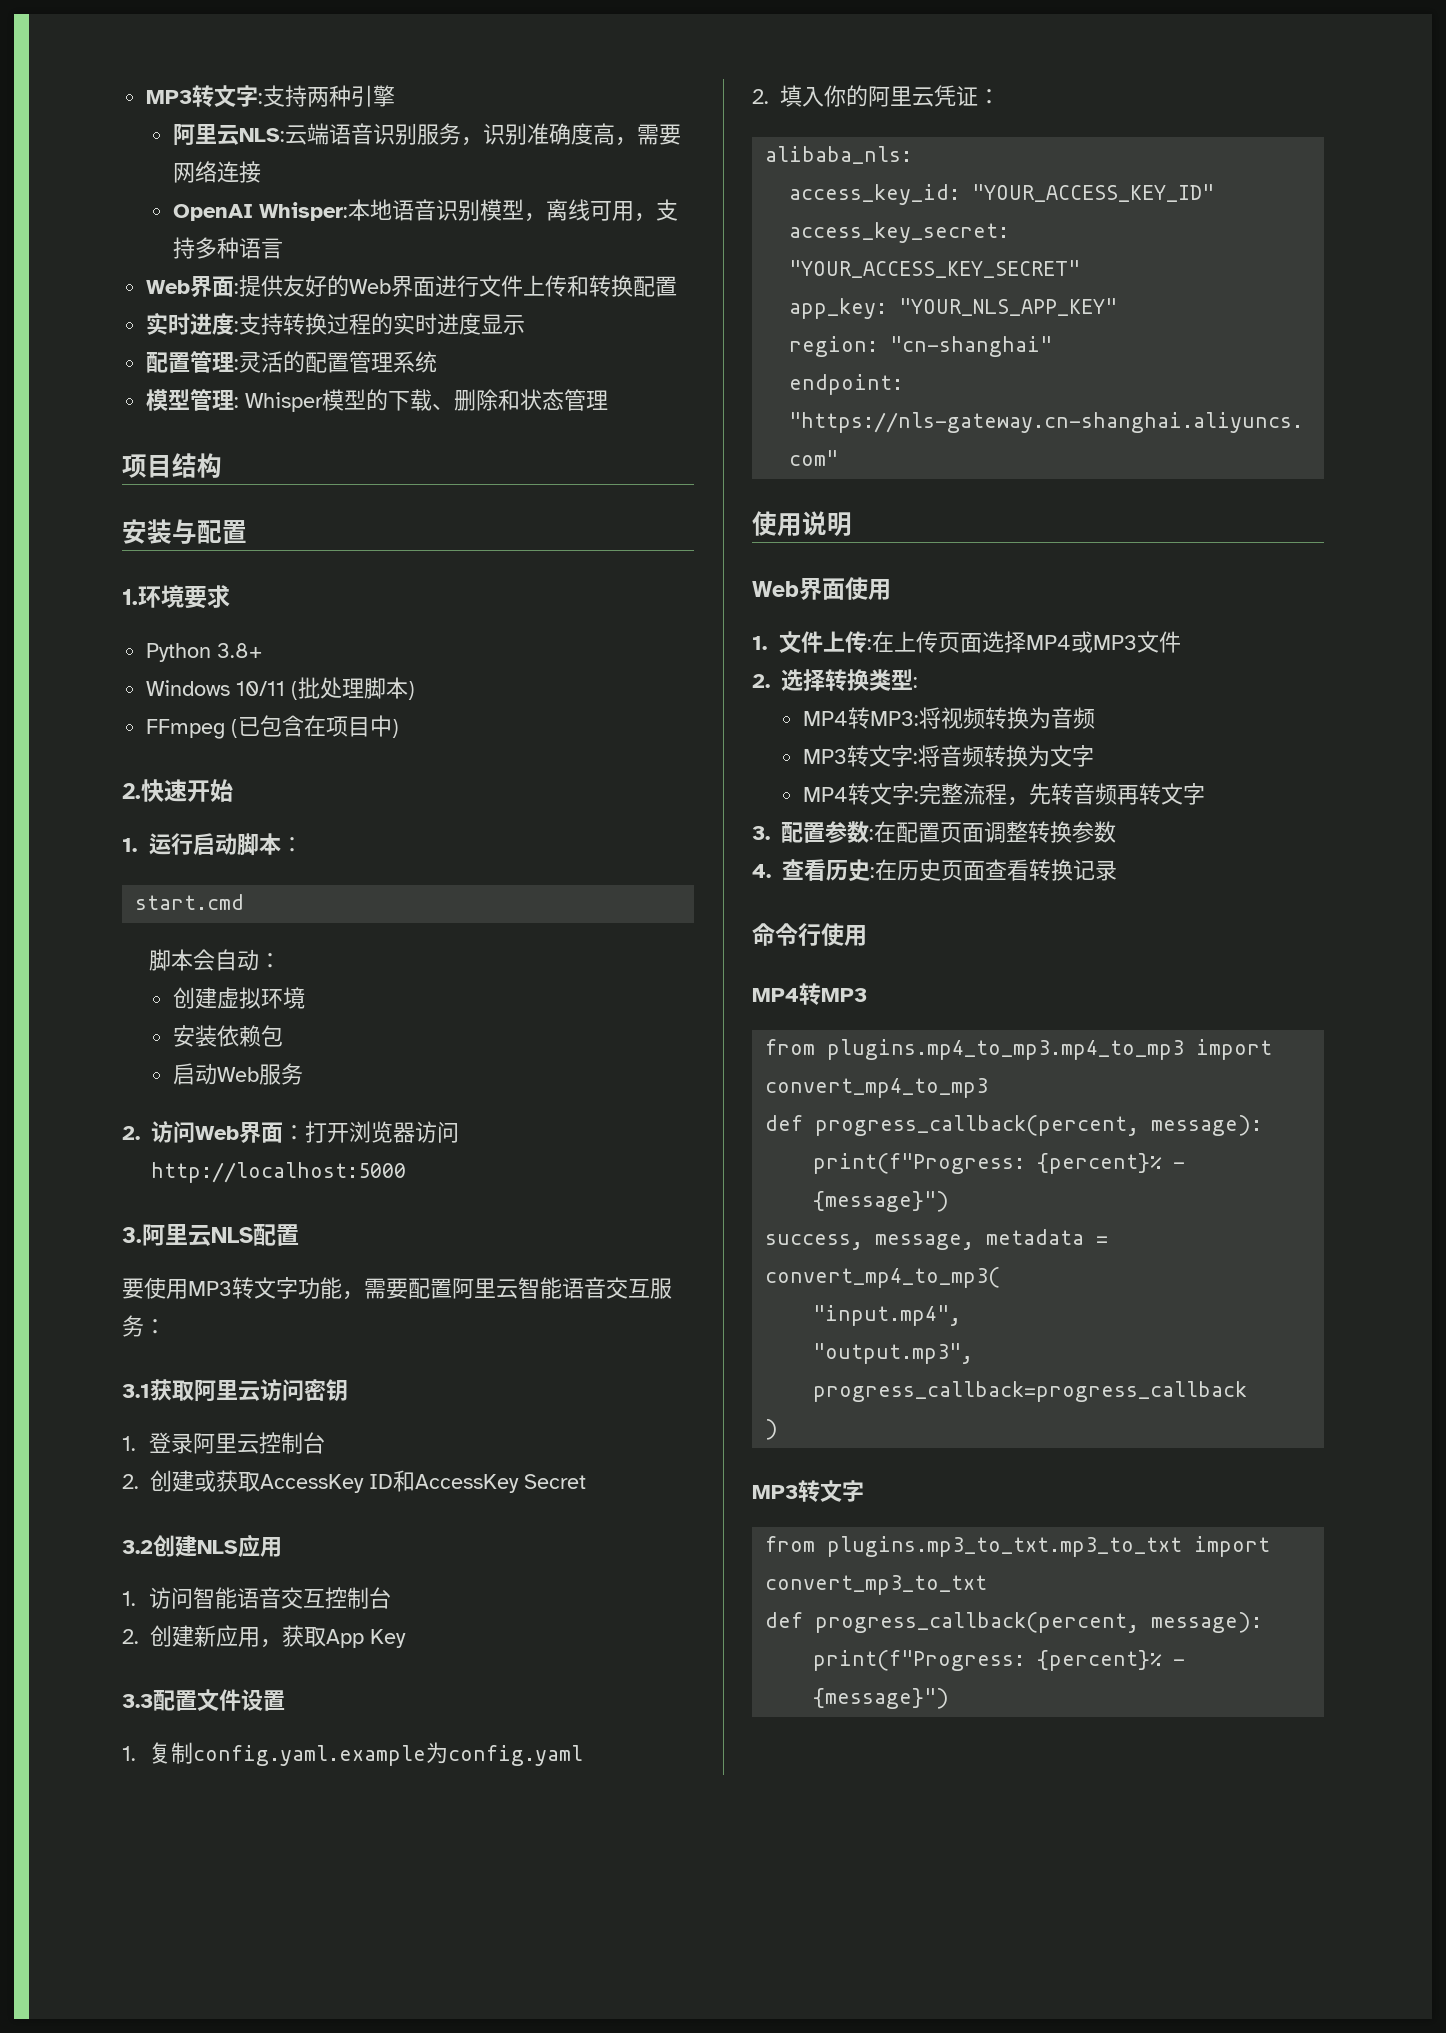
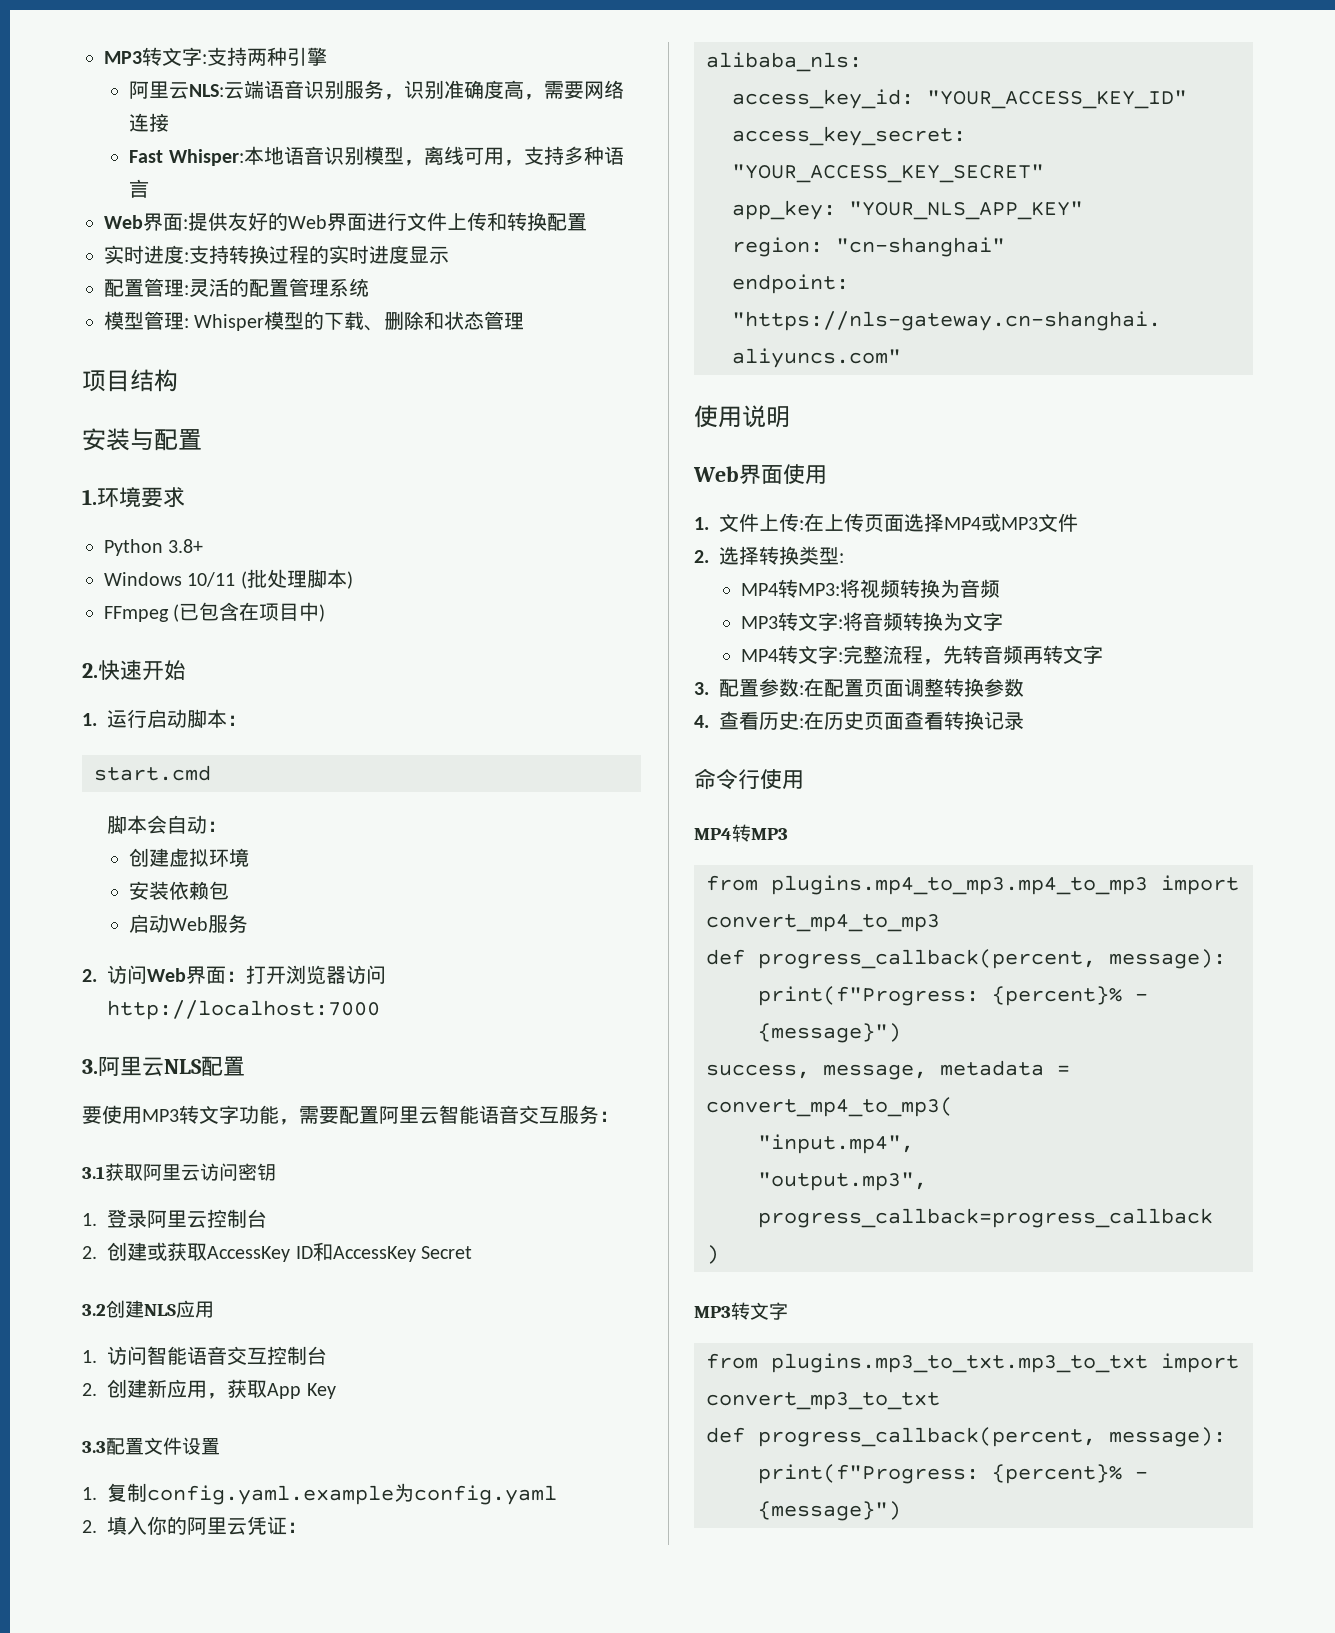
- OpenAI Whisper:本地语音识别模型，离线可用，支持多种语言
+ Fast Whisper:本地语音识别模型，离线可用，支持多种语言
- 2.访问Web界面：打开浏览器访问http://localhost:5000
+ 2.访问Web界面：打开浏览器访问http://localhost:7000

